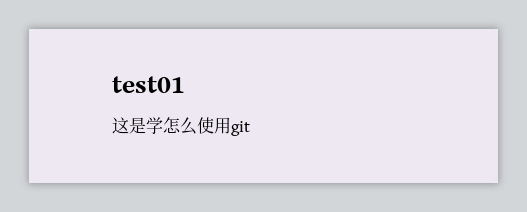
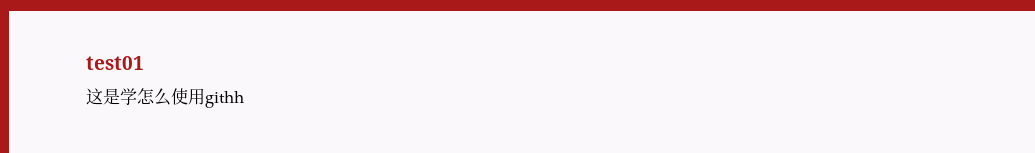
- 这是学怎么使用git
+ 这是学怎么使用githh

